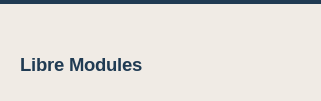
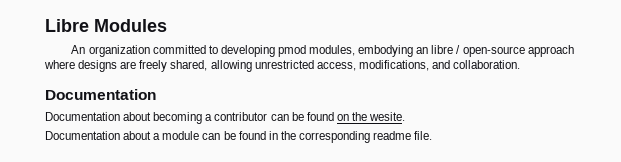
+ An organization committed to developing pmod modules, embodying an libre / open-source approach where designs are freely shared, allowing unrestricted access, modifications, and collaboration.
+ Documentation
+ Documentation about becoming a contributor can be found on the wesite.
+ Documentation about a module can be found in the corresponding readme file.

